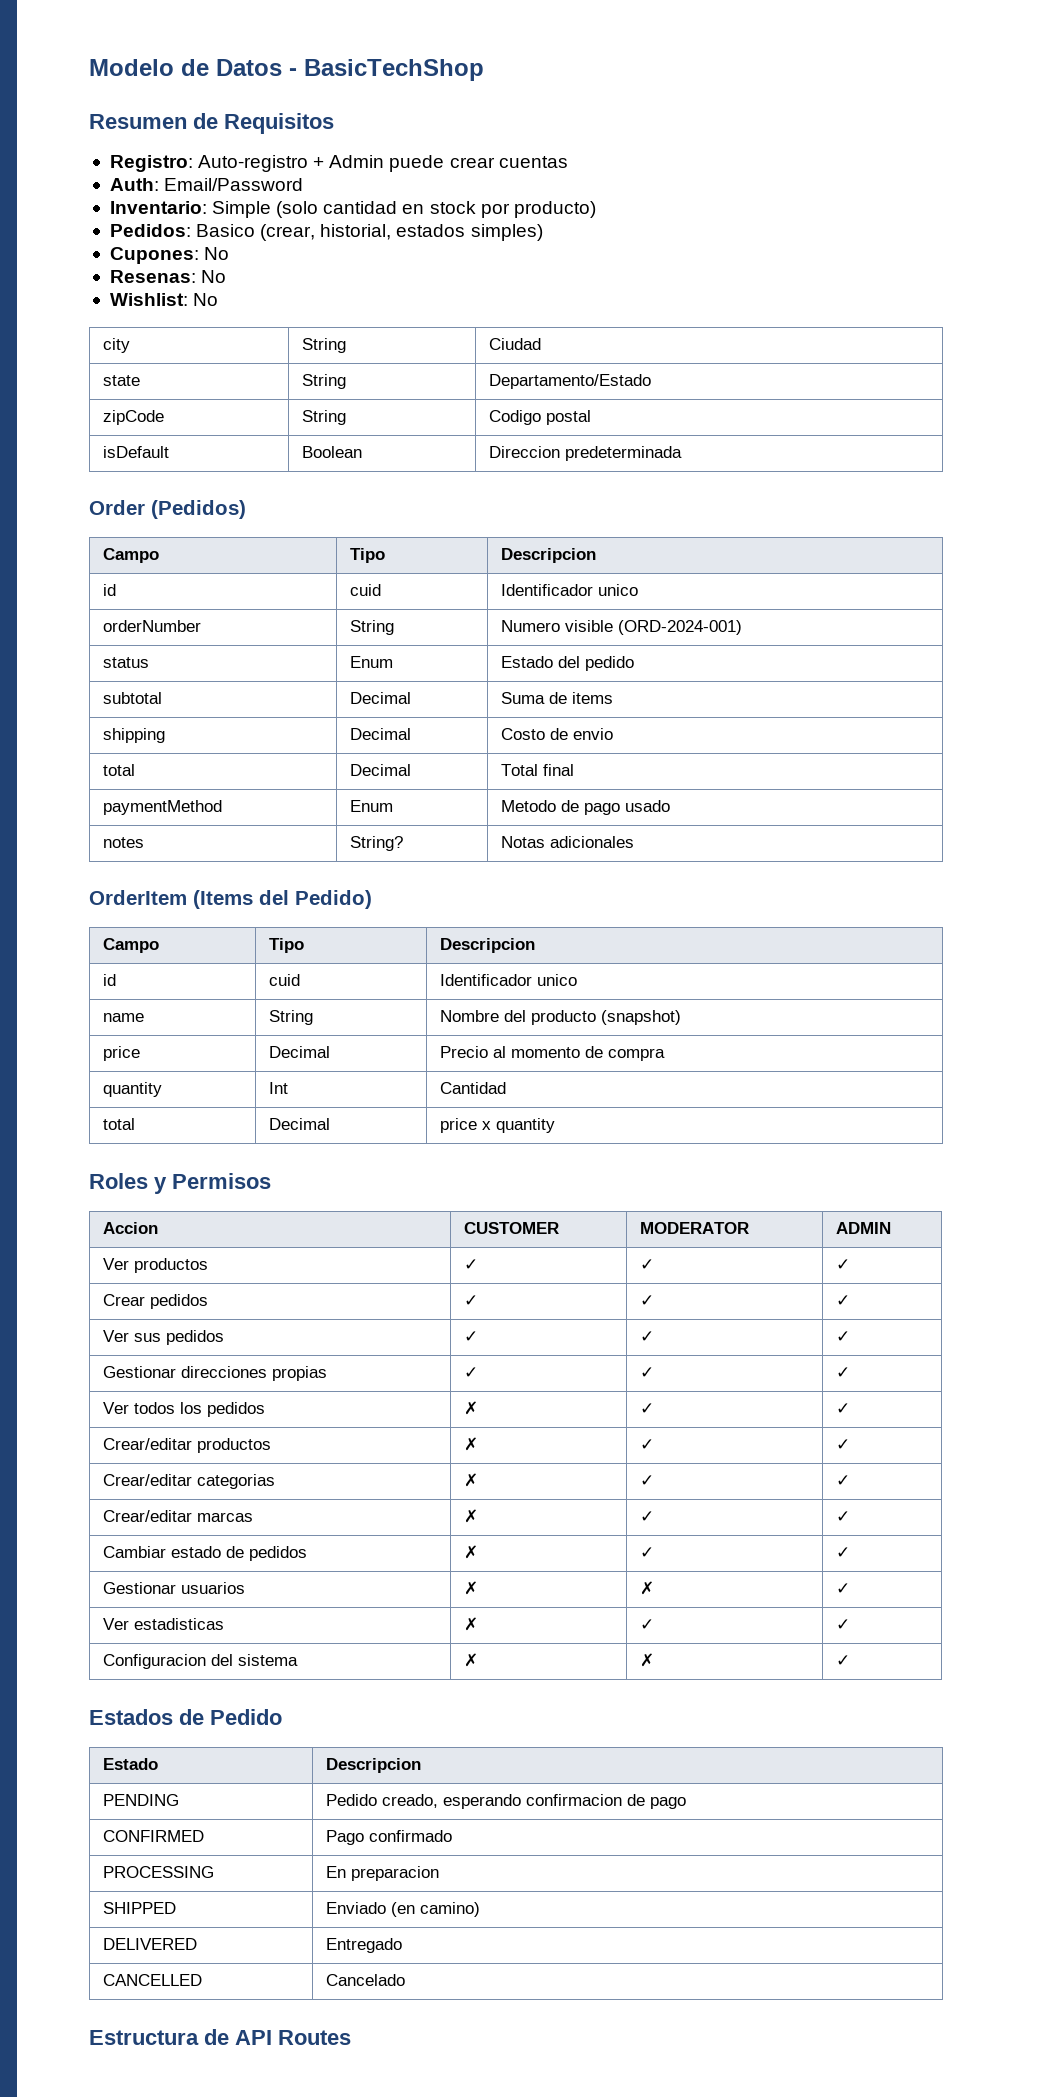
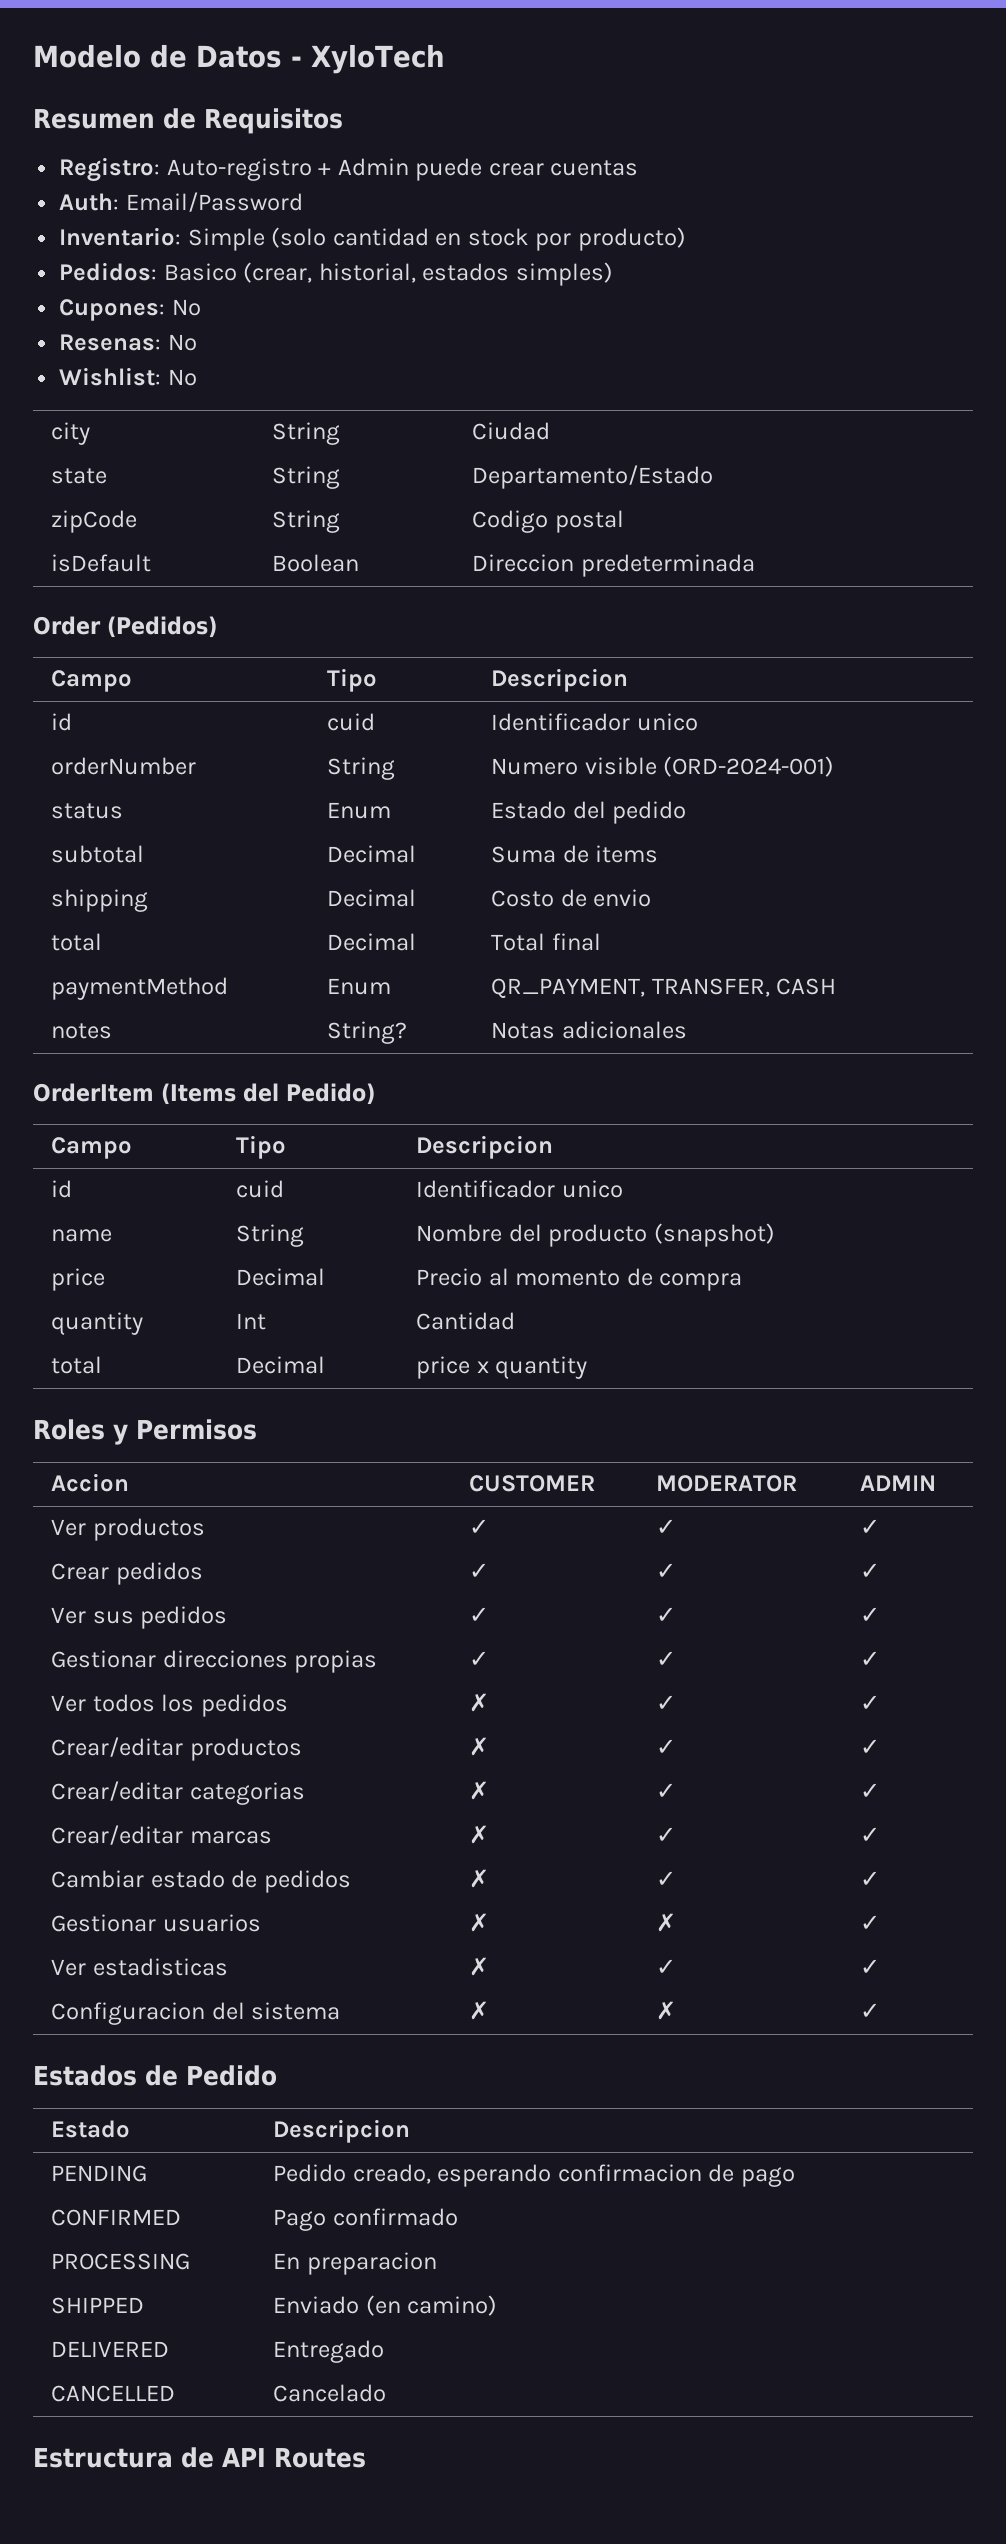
- Modelo de Datos - BasicTechShop
+ Modelo de Datos - XyloTech
- paymentMethod | Enum | Metodo de pago usado
+ paymentMethod | Enum | QR_PAYMENT, TRANSFER, CASH

